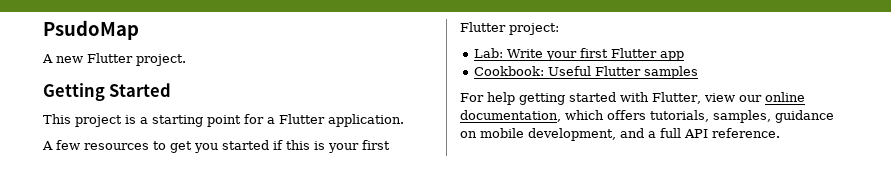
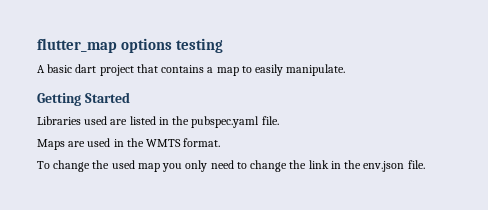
- PsudoMap
- A new Flutter project.
+ flutter_map options testing
+ A basic dart project that contains a map to easily manipulate.
  Getting Started
- This project is a starting point for a Flutter application.
- A few resources to get you started if this is your first Flutter project:
- Lab: Write your first Flutter app
- Cookbook: Useful Flutter samples
- For help getting started with Flutter, view our online documentation, which offers tutorials, samples, guidance on mobile development, and a full API reference.
+ Libraries used are listed in the pubspec.yaml file.
+ Maps are used in the WMTS format.
+ To change the used map you only need to change the link in the env.json file.

